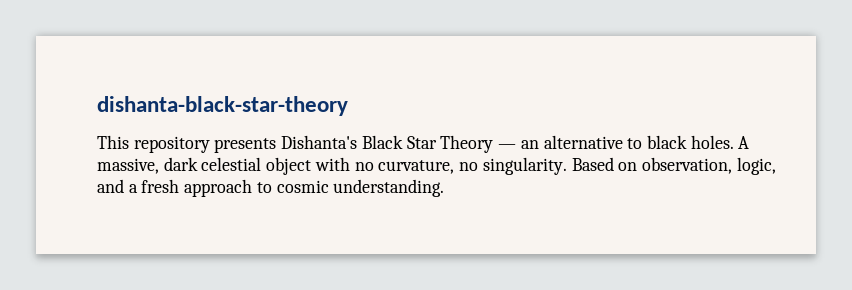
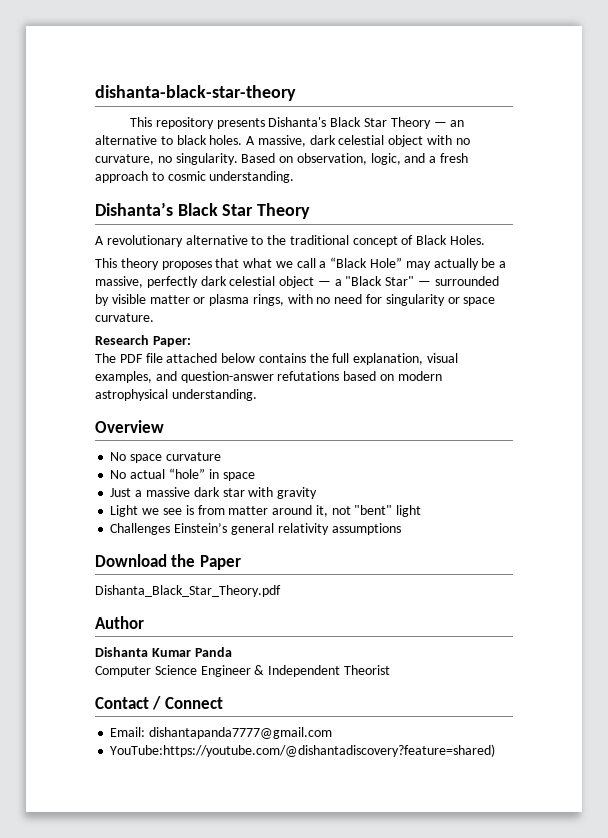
  Based on observation, logic, and a fresh approach to cosmic understanding.
+ Dishanta’s Black Star Theory
+ A revolutionary alternative to the traditional concept of Black Holes.
+ This theory proposes that what we call a “Black Hole” may actually be a massive, perfectly dark celestial object — a "Black Star" — surrounded by visible matter or plasma rings, with no need for singularity or space curvature.
+ Research Paper:
+ The PDF file attached below contains the full explanation, visual examples, and question-answer refutations based on modern astrophysical understanding.
+ Overview
+ No space curvature
+ No actual “hole” in space
+ Just a massive dark star with gravity
+ Light we see is from matter around it, not "bent" light
+ Challenges Einstein’s general relativity assumptions
+ Download the Paper
+ Dishanta_Black_Star_Theory.pdf
+ Author
+ Dishanta Kumar Panda
+ Computer Science Engineer & Independent Theorist
+ Contact / Connect
+ Email: dishantapanda7777@gmail.com
+ YouTube:https://youtube.com/@dishantadiscovery?feature=shared)

